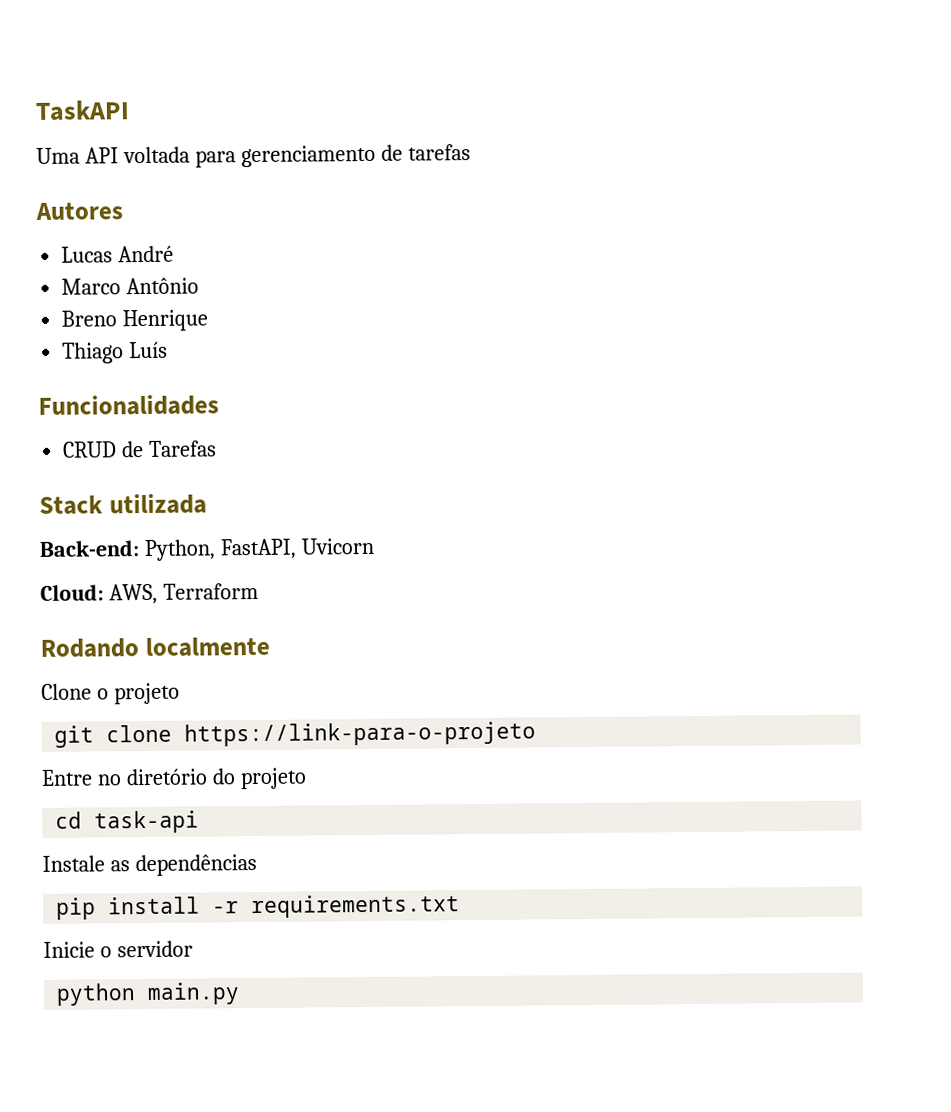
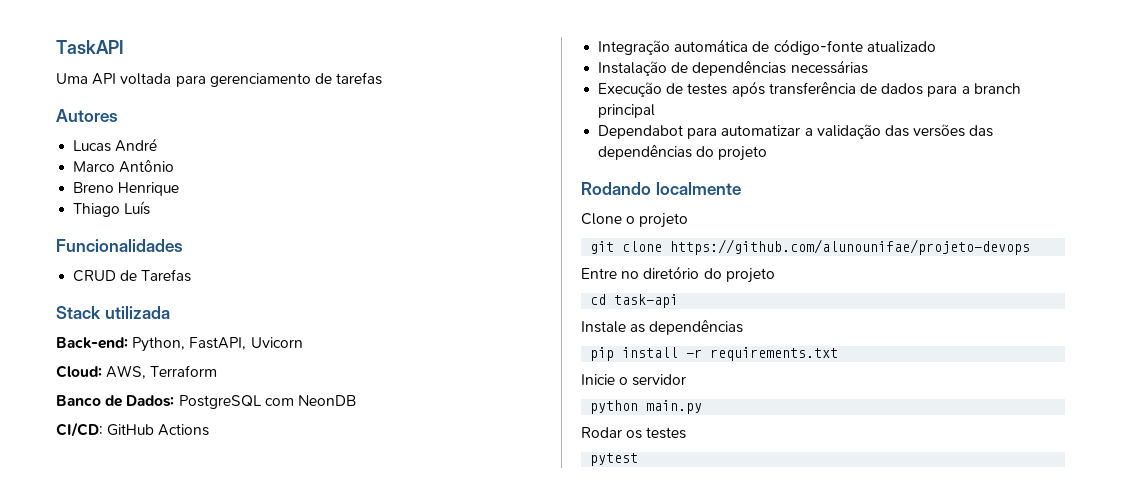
+ Banco de Dados: PostgreSQL com NeonDB
+ CI/CD: GitHub Actions
+ Integração automática de código-fonte atualizado
+ Instalação de dependências necessárias
+ Execução de testes após transferência de dados para a branch principal
+ Dependabot para automatizar a validação das versões das dependências do projeto
- git clone https://link-para-o-projeto
+ git clone https://github.com/alunounifae/projeto-devops
+ Rodar os testes
+ pytest

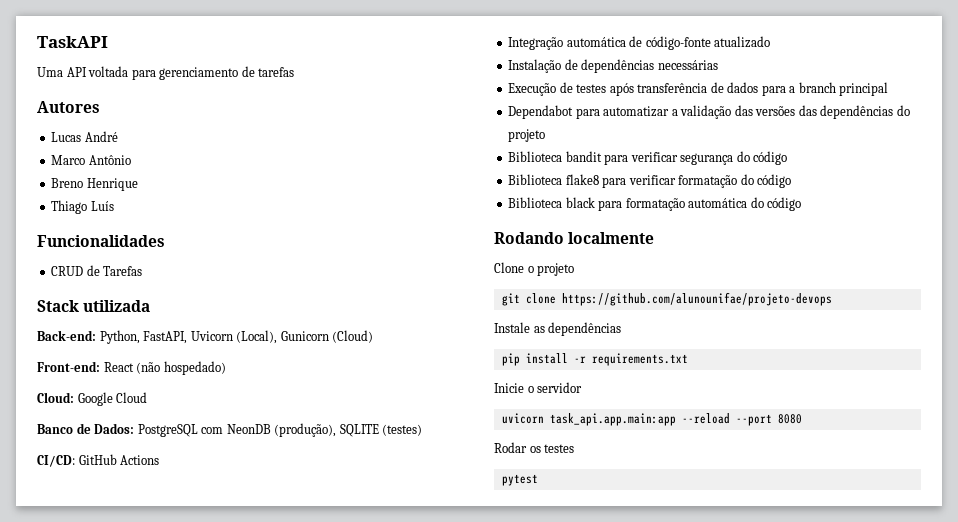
- Back-end: Python, FastAPI, Uvicorn
+ Back-end: Python, FastAPI, Uvicorn (Local), Gunicorn (Cloud)
+ Front-end: React (não hospedado)
- Cloud: AWS, Terraform
+ Cloud: Google Cloud
- Banco de Dados: PostgreSQL com NeonDB
+ Banco de Dados: PostgreSQL com NeonDB (produção), SQLITE (testes)
+ Biblioteca bandit para verificar segurança do código
+ Biblioteca flake8 para verificar formatação do código
+ Biblioteca black para formatação automática do código
- Entre no diretório do projeto
- cd task-api
- python main.py
+ uvicorn task_api.app.main:app --reload --port 8080

